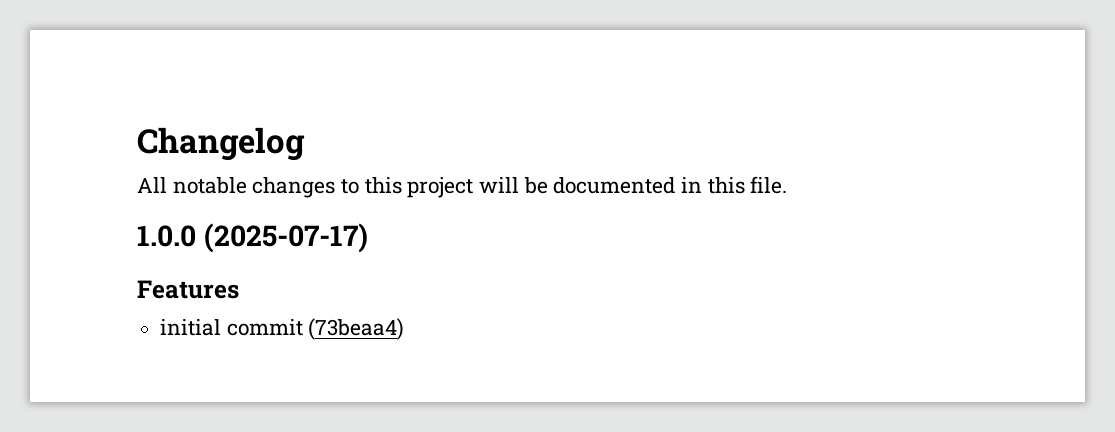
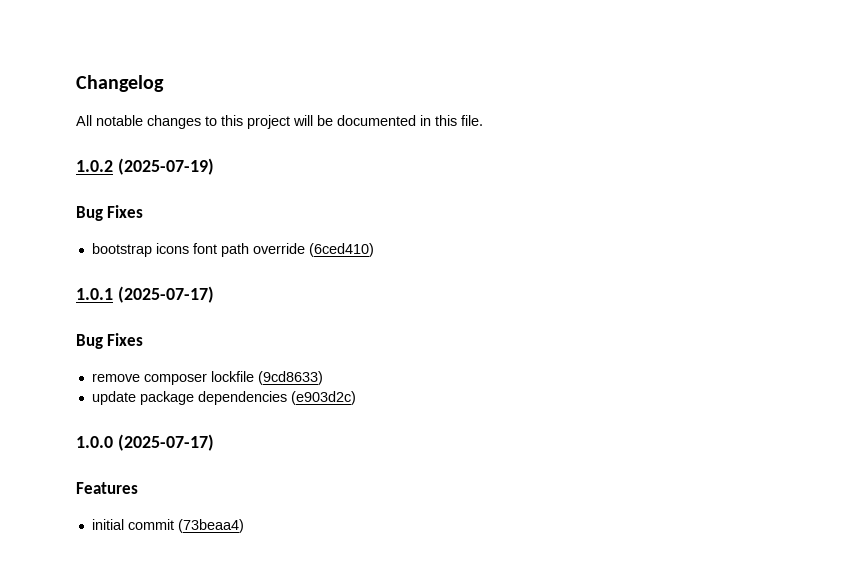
+ 1.0.2 (2025-07-19)
+ Bug Fixes
+ bootstrap icons font path override (6ced410)
+ 1.0.1 (2025-07-17)
+ Bug Fixes
+ remove composer lockfile (9cd8633)
+ update package dependencies (e903d2c)

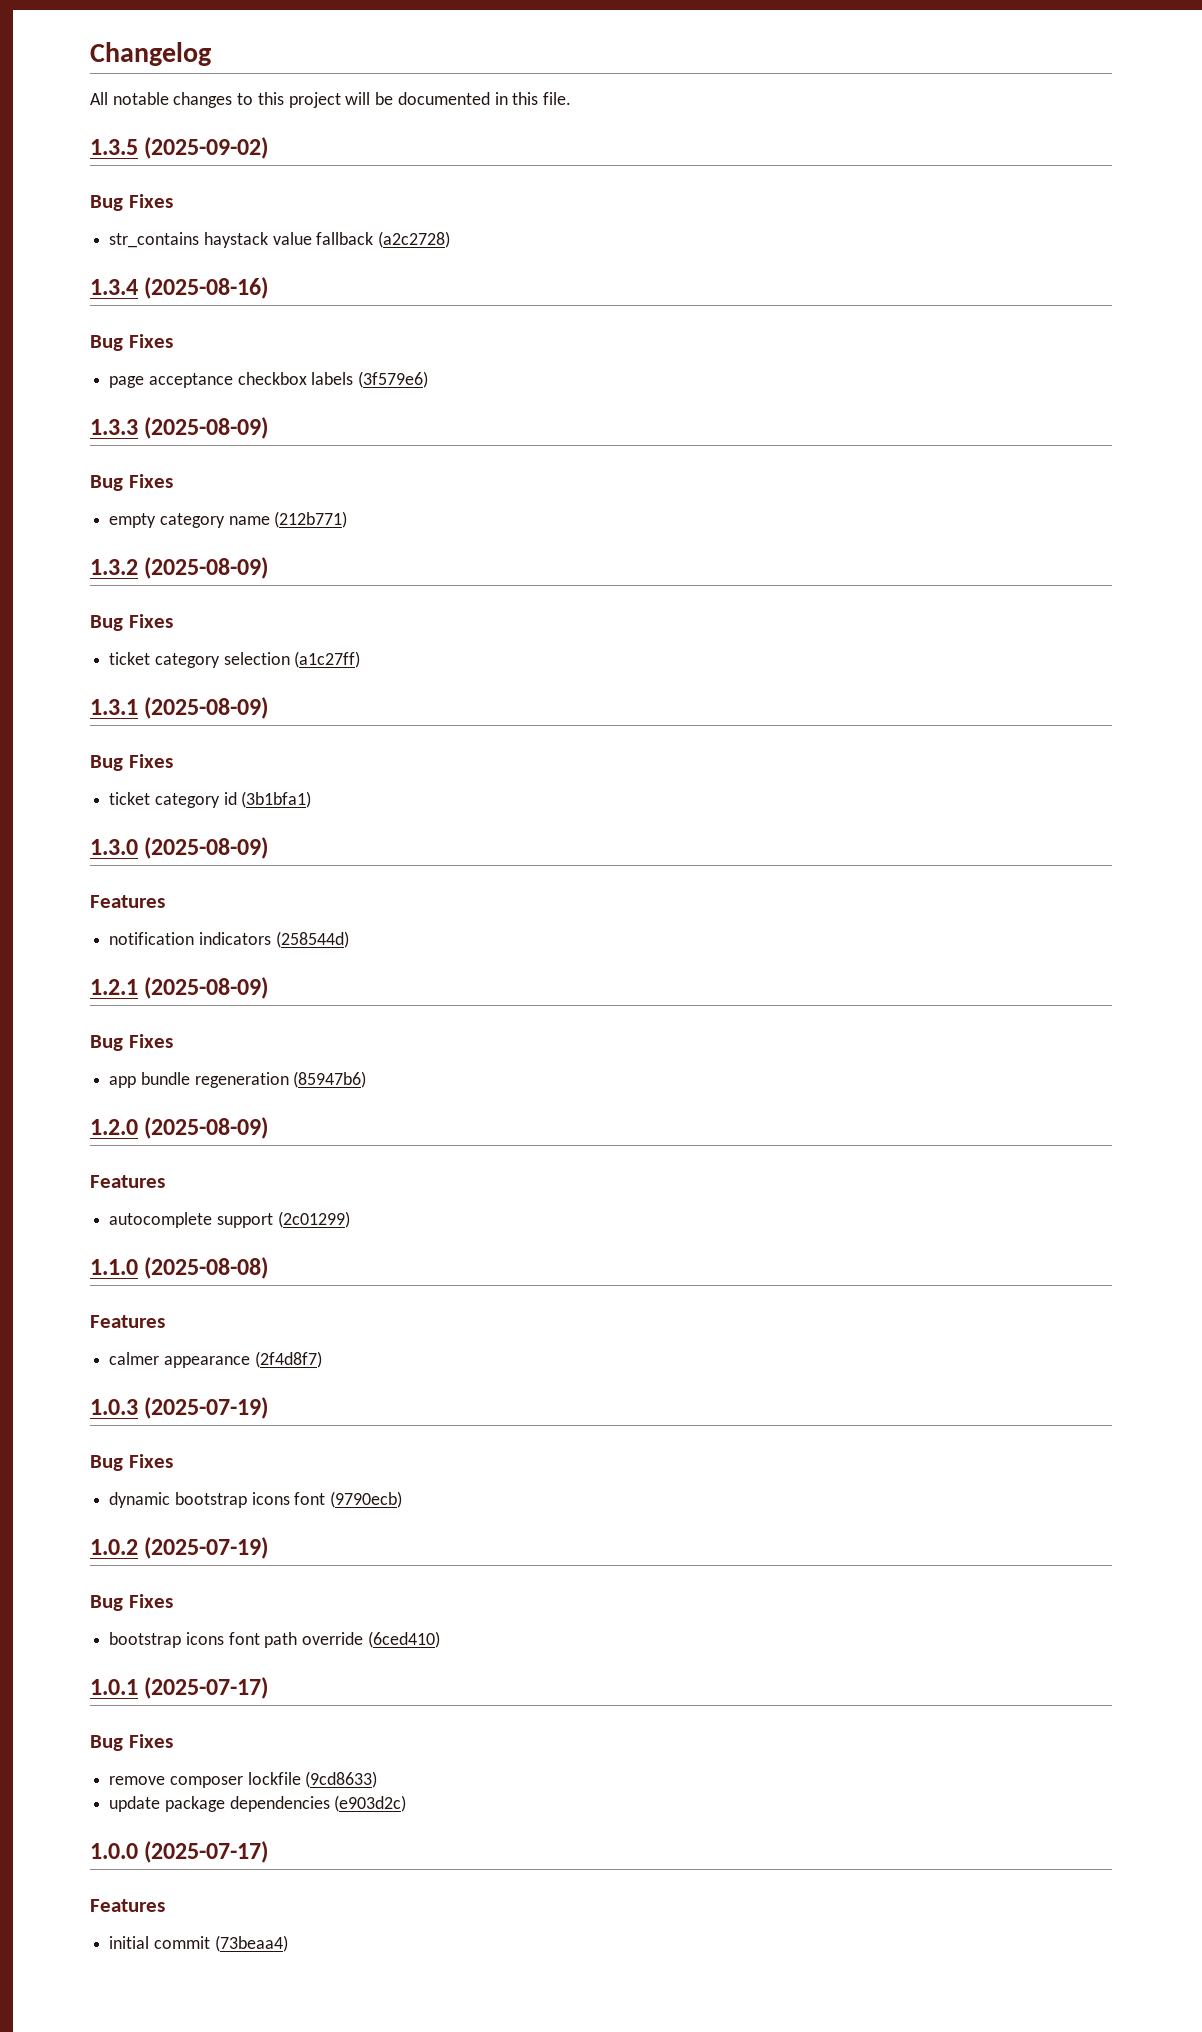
+ 1.3.5 (2025-09-02)
+ Bug Fixes
+ str_contains haystack value fallback (a2c2728)
+ 1.3.4 (2025-08-16)
+ Bug Fixes
+ page acceptance checkbox labels (3f579e6)
+ 1.3.3 (2025-08-09)
+ Bug Fixes
+ empty category name (212b771)
+ 1.3.2 (2025-08-09)
+ Bug Fixes
+ ticket category selection (a1c27ff)
+ 1.3.1 (2025-08-09)
+ Bug Fixes
+ ticket category id (3b1bfa1)
+ 1.3.0 (2025-08-09)
+ Features
+ notification indicators (258544d)
+ 1.2.1 (2025-08-09)
+ Bug Fixes
+ app bundle regeneration (85947b6)
+ 1.2.0 (2025-08-09)
+ Features
+ autocomplete support (2c01299)
+ 1.1.0 (2025-08-08)
+ Features
+ calmer appearance (2f4d8f7)
+ 1.0.3 (2025-07-19)
+ Bug Fixes
+ dynamic bootstrap icons font (9790ecb)

